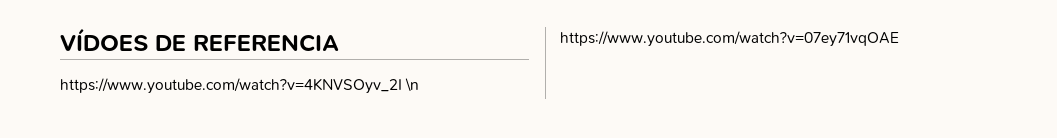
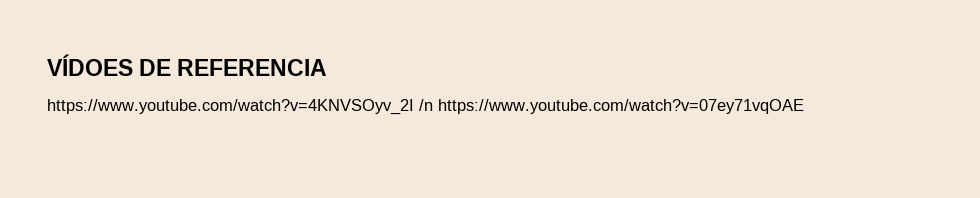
- https://www.youtube.com/watch?v=4KNVSOyv_2I \n https://www.youtube.com/watch?v=07ey71vqOAE
+ https://www.youtube.com/watch?v=4KNVSOyv_2I /n https://www.youtube.com/watch?v=07ey71vqOAE

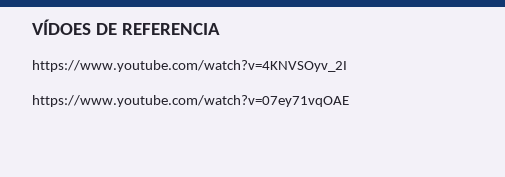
- https://www.youtube.com/watch?v=4KNVSOyv_2I /n https://www.youtube.com/watch?v=07ey71vqOAE
+ https://www.youtube.com/watch?v=4KNVSOyv_2I
+ https://www.youtube.com/watch?v=07ey71vqOAE

